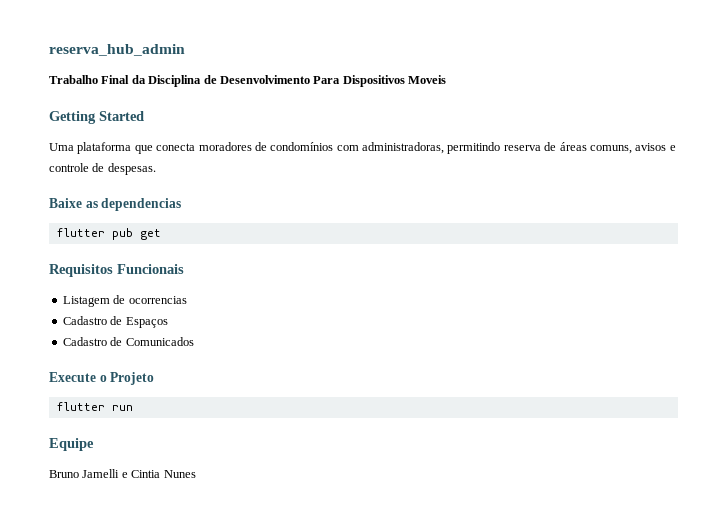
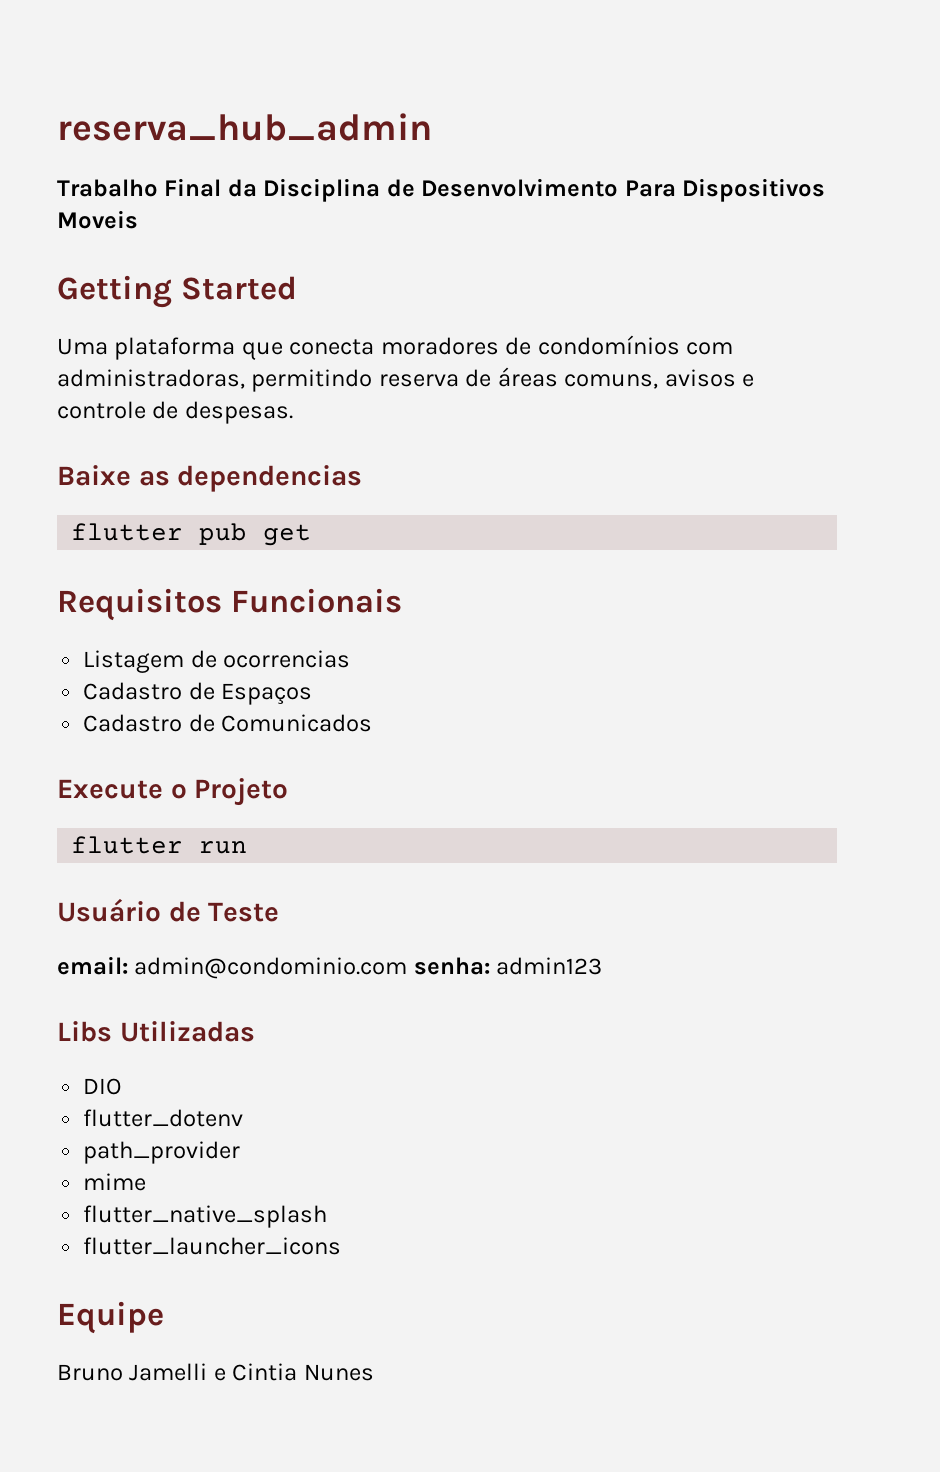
+ Usuário de Teste
+ email: admin@condominio.com senha: admin123
+ Libs Utilizadas
+ DIO
+ flutter_dotenv
+ path_provider
+ mime
+ flutter_native_splash
+ flutter_launcher_icons

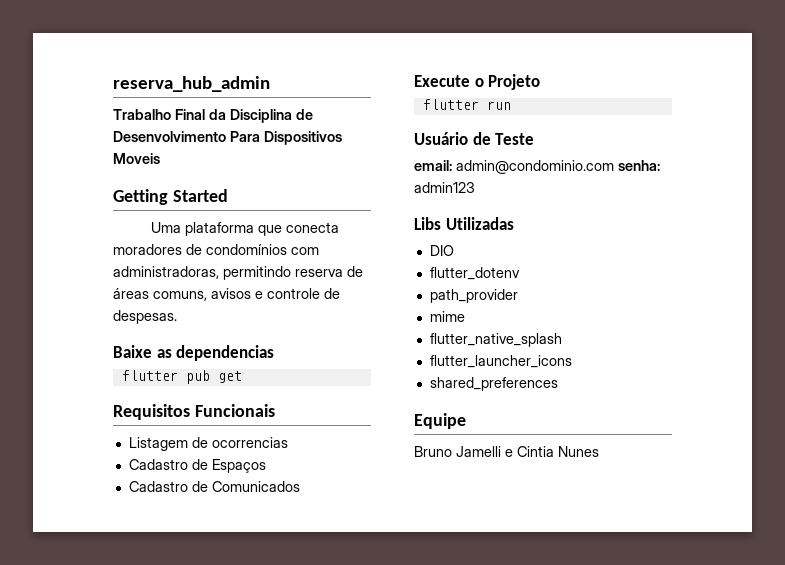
+ shared_preferences

